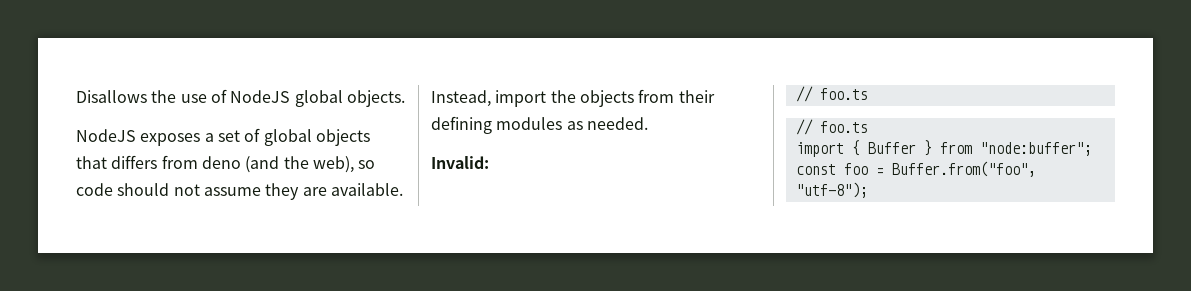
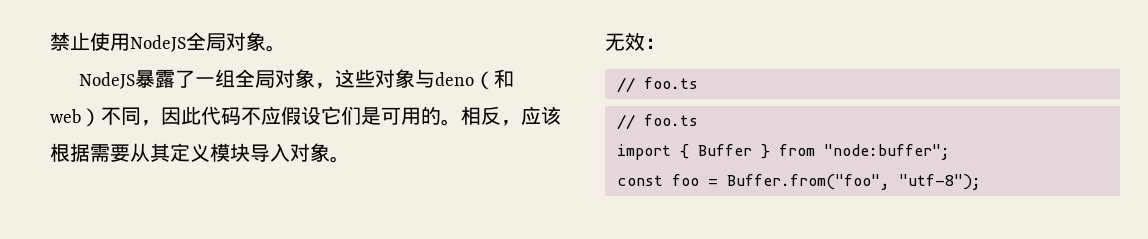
- Disallows the use of NodeJS global objects.
- NodeJS exposes a set of global objects that differs from deno (and the web), so code should not assume they are available. Instead, import the objects from their defining modules as needed.
- Invalid:
+ 禁止使用NodeJS全局对象。
+ NodeJS暴露了一组全局对象，这些对象与deno（和web）不同，因此代码不应假设它们是可用的。相反，应该根据需要从其定义模块导入对象。
+ 无效：

